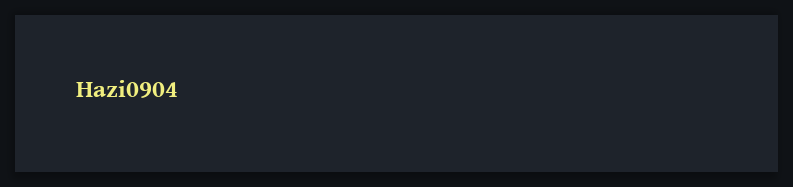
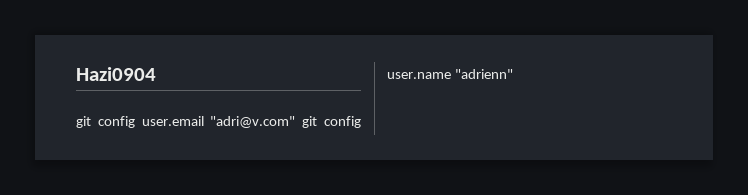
+ git config user.email "adri@v.com" git config user.name "adrienn"

